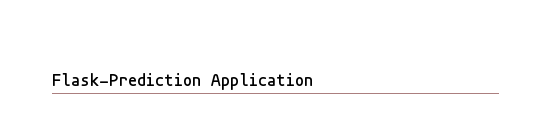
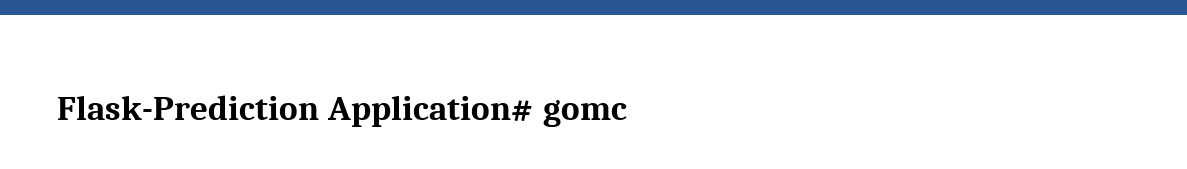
- Flask-Prediction Application
+ Flask-Prediction Application# gomc

